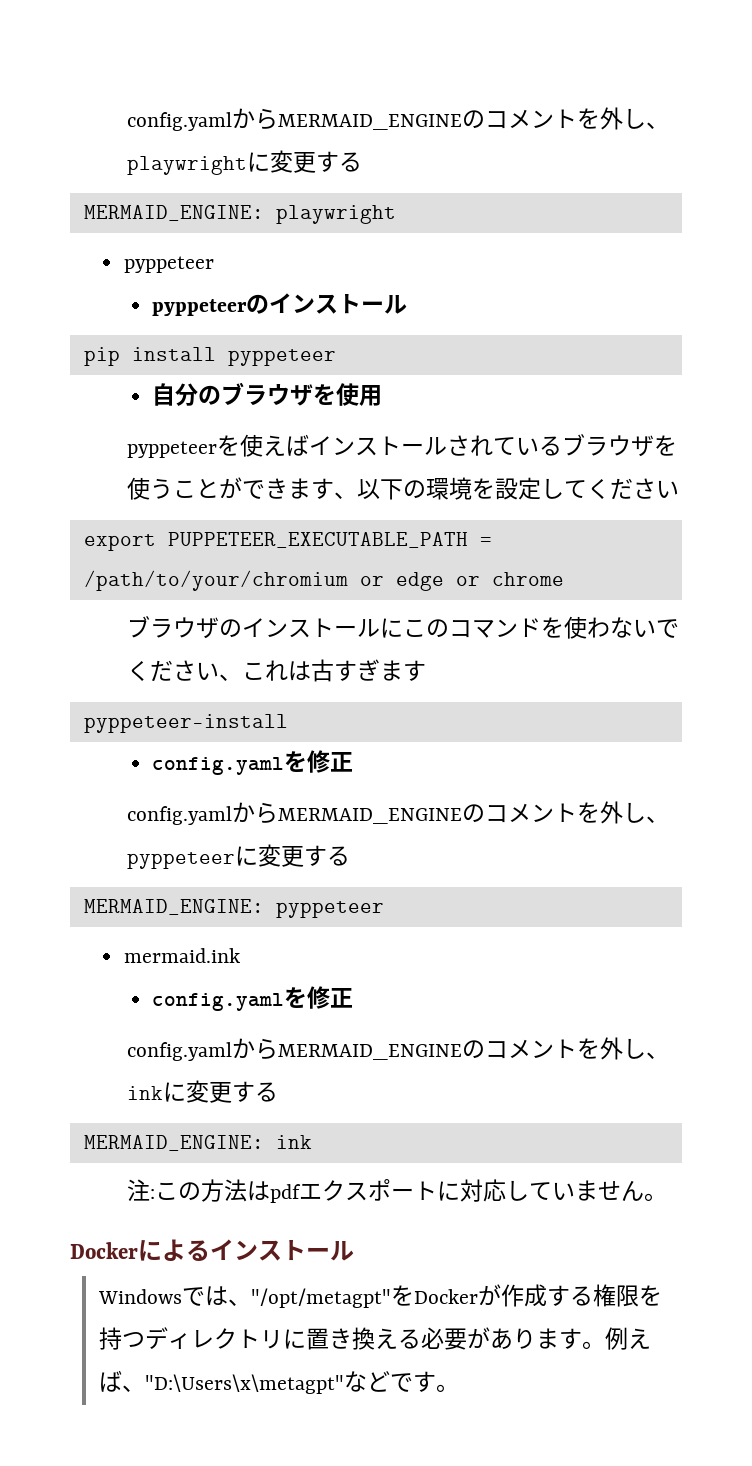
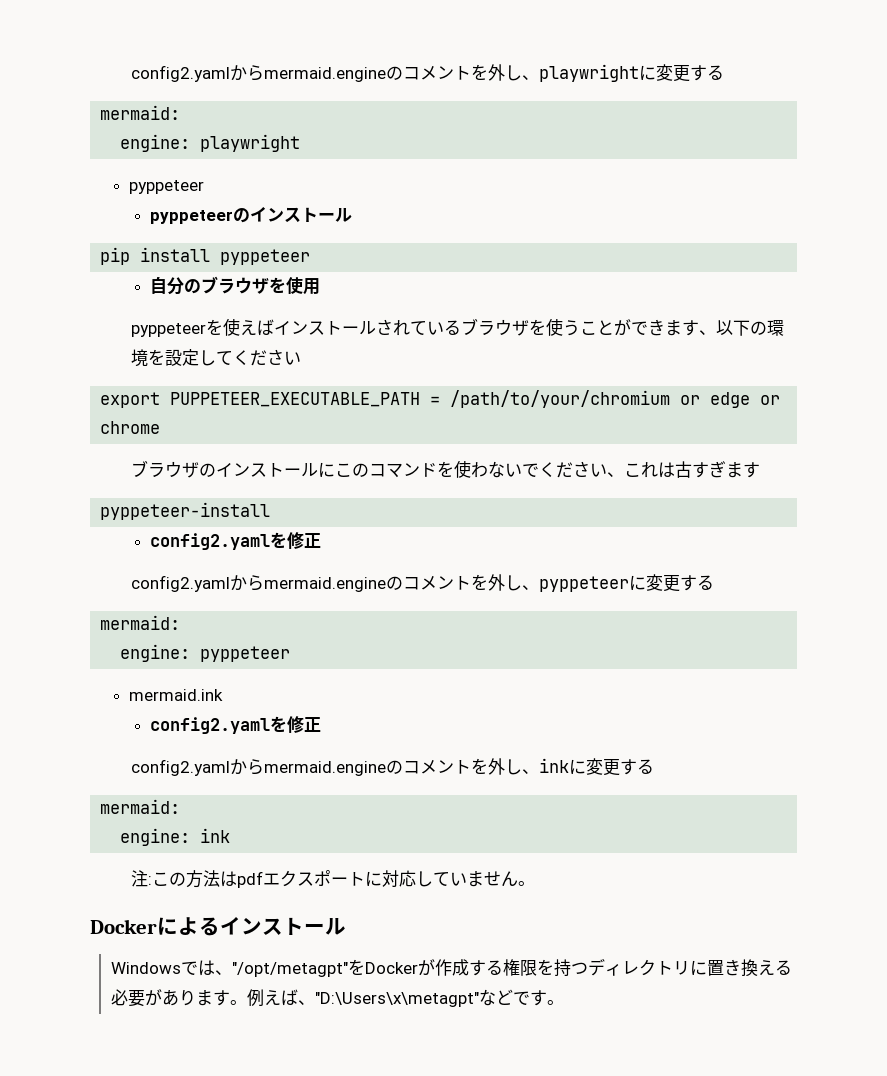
- config.yamlからMERMAID_ENGINEのコメントを外し、playwrightに変更する
- MERMAID_ENGINE: playwright
+ config2.yamlからmermaid.engineのコメントを外し、playwrightに変更する
+ mermaid:
+ engine: playwright
  pyppeteer-install
- config.yamlを修正
- config.yamlからMERMAID_ENGINEのコメントを外し、pyppeteerに変更する
- MERMAID_ENGINE: pyppeteer
+ config2.yamlを修正
+ config2.yamlからmermaid.engineのコメントを外し、pyppeteerに変更する
+ mermaid:
+ engine: pyppeteer
  mermaid.ink
- config.yamlを修正
- config.yamlからMERMAID_ENGINEのコメントを外し、inkに変更する
- MERMAID_ENGINE: ink
+ config2.yamlを修正
+ config2.yamlからmermaid.engineのコメントを外し、inkに変更する
+ mermaid:
+ engine: ink

